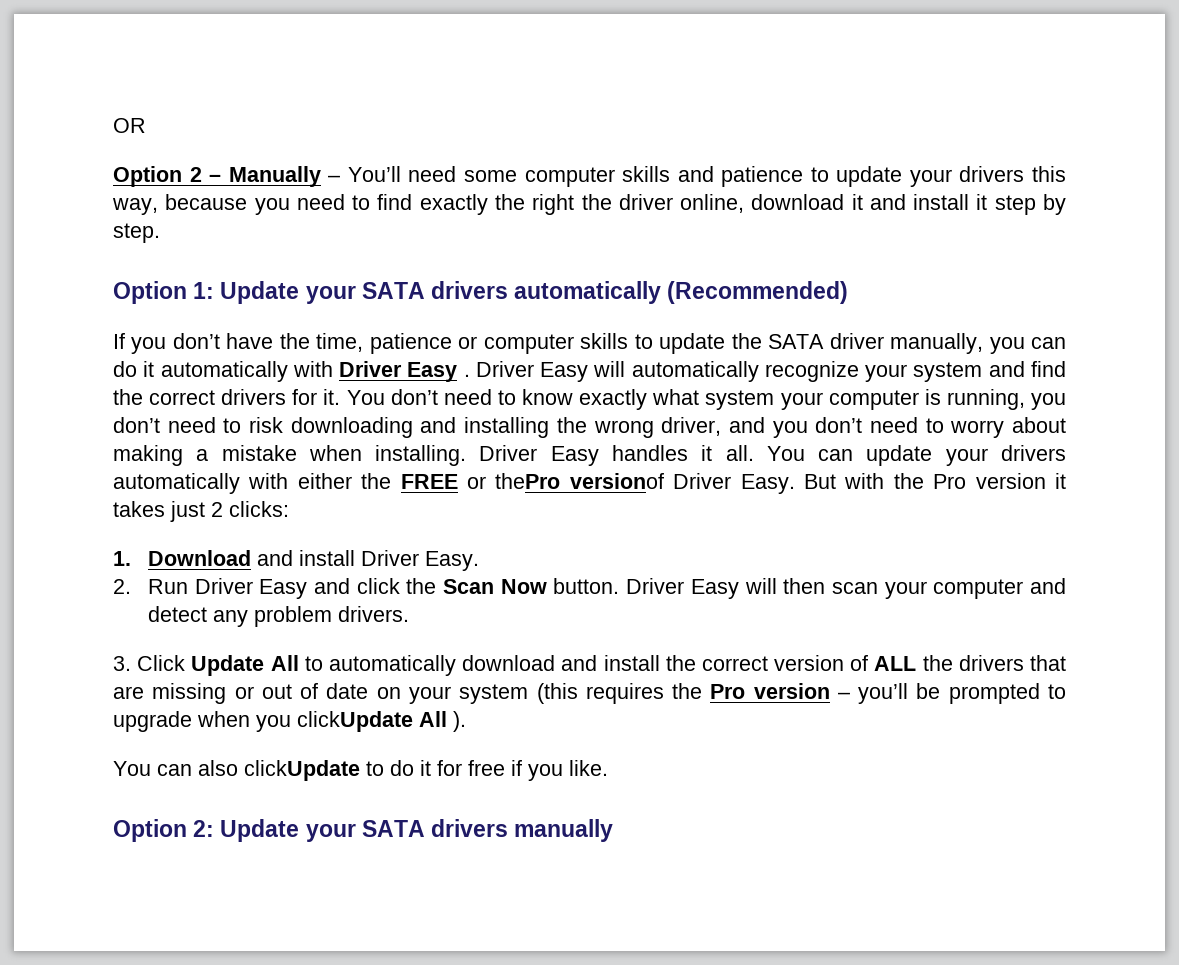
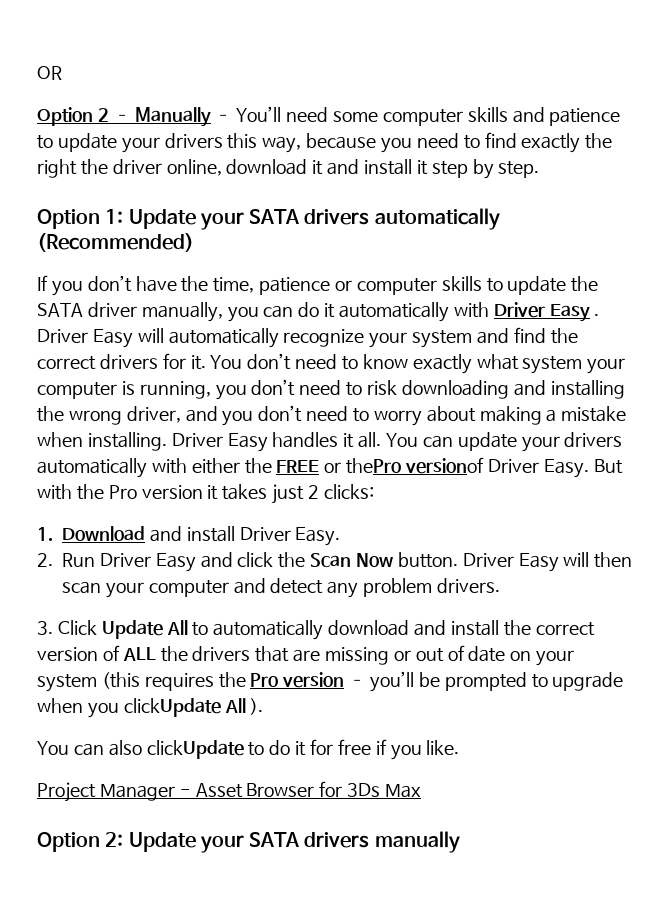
+ Project Manager - Asset Browser for 3Ds Max

